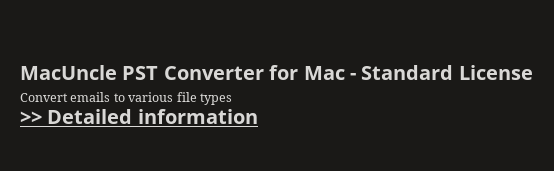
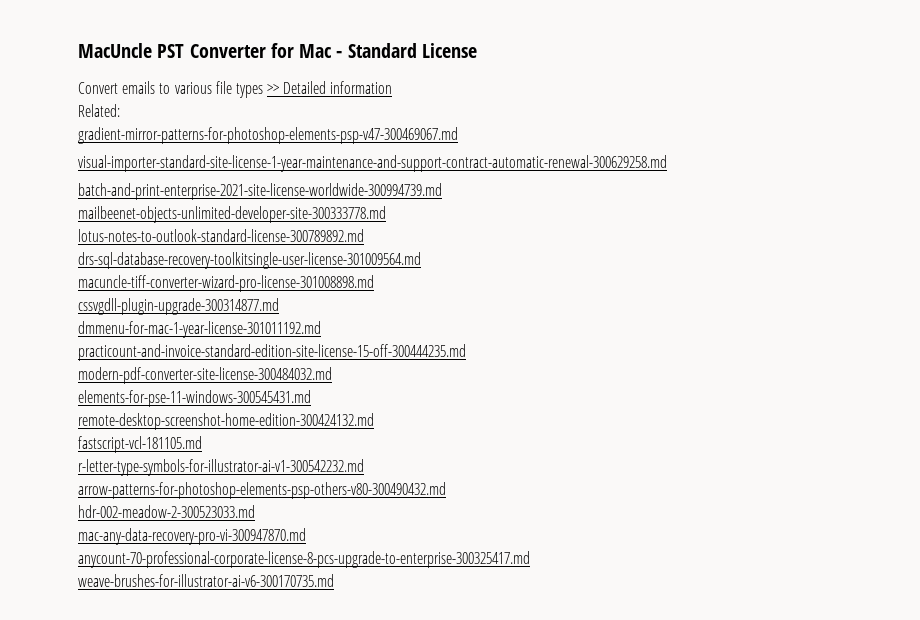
- Convert emails to various file types
- >> Detailed information
+ Convert emails to various file types >> Detailed information
+ Related:
+ gradient-mirror-patterns-for-photoshop-elements-psp-v47-300469067.md
+ visual-importer-standard-site-license-1-year-maintenance-and-support-contract-automatic-renewal-300629258.md
+ batch-and-print-enterprise-2021-site-license-worldwide-300994739.md
+ mailbeenet-objects-unlimited-developer-site-300333778.md
+ lotus-notes-to-outlook-standard-license-300789892.md
+ drs-sql-database-recovery-toolkitsingle-user-license-301009564.md
+ macuncle-tiff-converter-wizard-pro-license-301008898.md
+ cssvgdll-plugin-upgrade-300314877.md
+ dmmenu-for-mac-1-year-license-301011192.md
+ practicount-and-invoice-standard-edition-site-license-15-off-300444235.md
+ modern-pdf-converter-site-license-300484032.md
+ elements-for-pse-11-windows-300545431.md
+ remote-desktop-screenshot-home-edition-300424132.md
+ fastscript-vcl-181105.md
+ r-letter-type-symbols-for-illustrator-ai-v1-300542232.md
+ arrow-patterns-for-photoshop-elements-psp-others-v80-300490432.md
+ hdr-002-meadow-2-300523033.md
+ mac-any-data-recovery-pro-vi-300947870.md
+ anycount-70-professional-corporate-license-8-pcs-upgrade-to-enterprise-300325417.md
+ weave-brushes-for-illustrator-ai-v6-300170735.md

